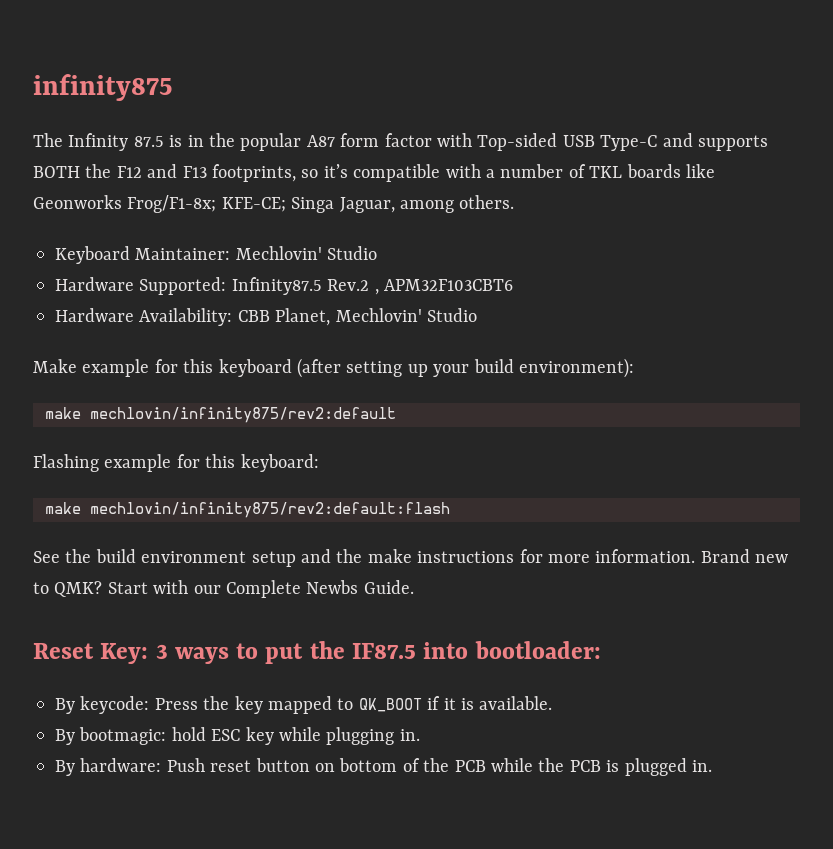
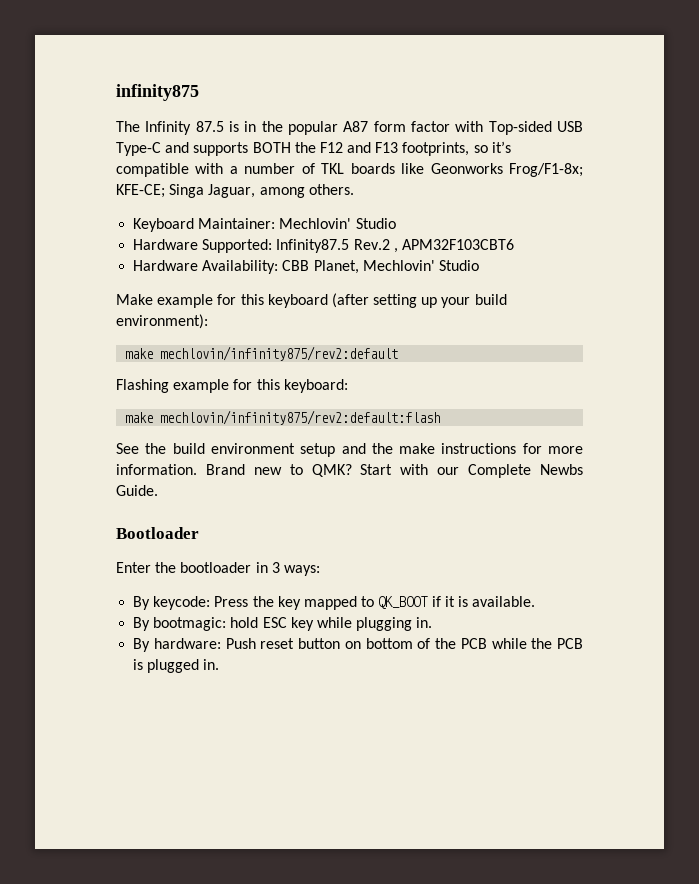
- Reset Key: 3 ways to put the IF87.5 into bootloader:
+ Bootloader
+ Enter the bootloader in 3 ways:

